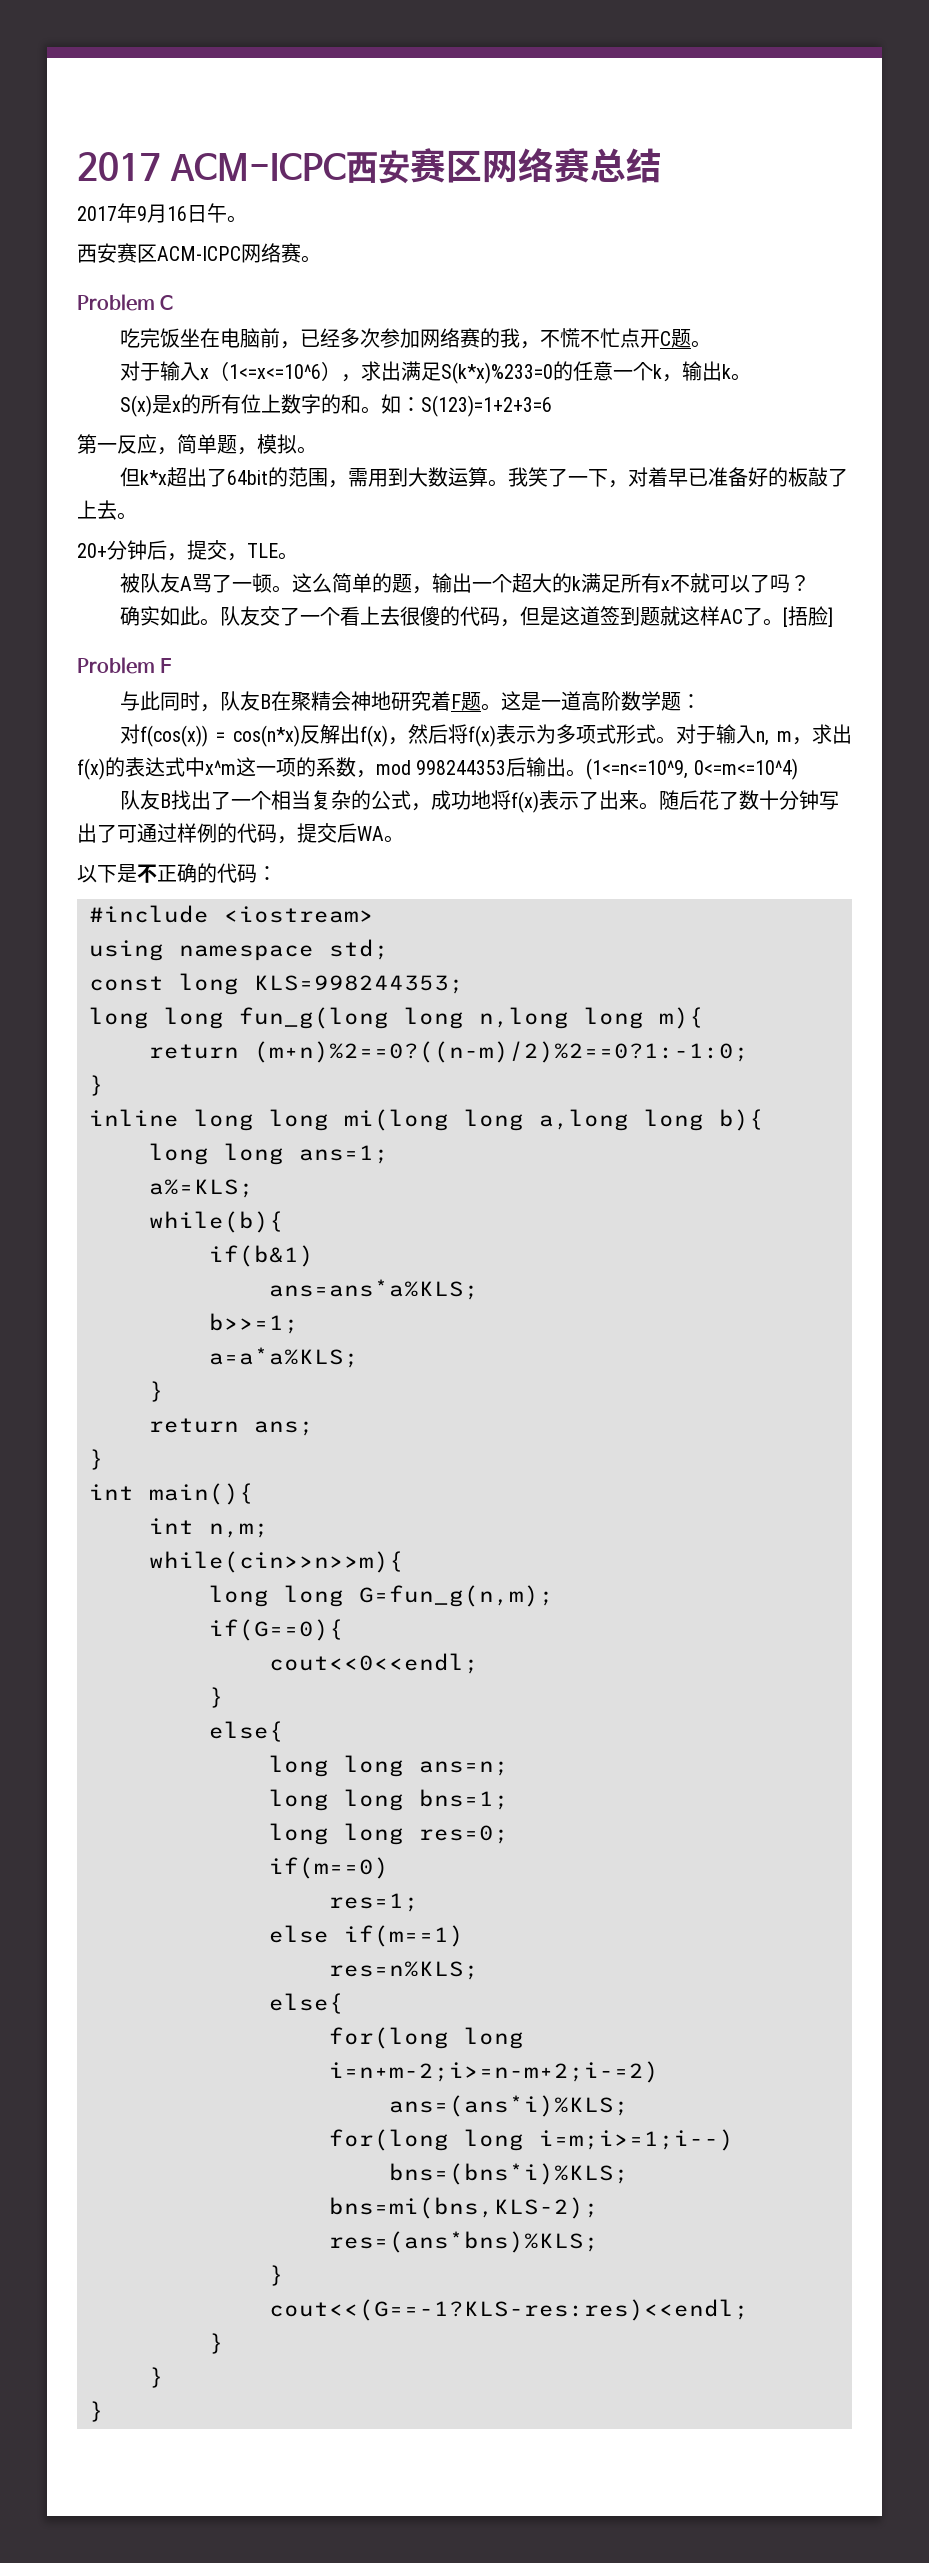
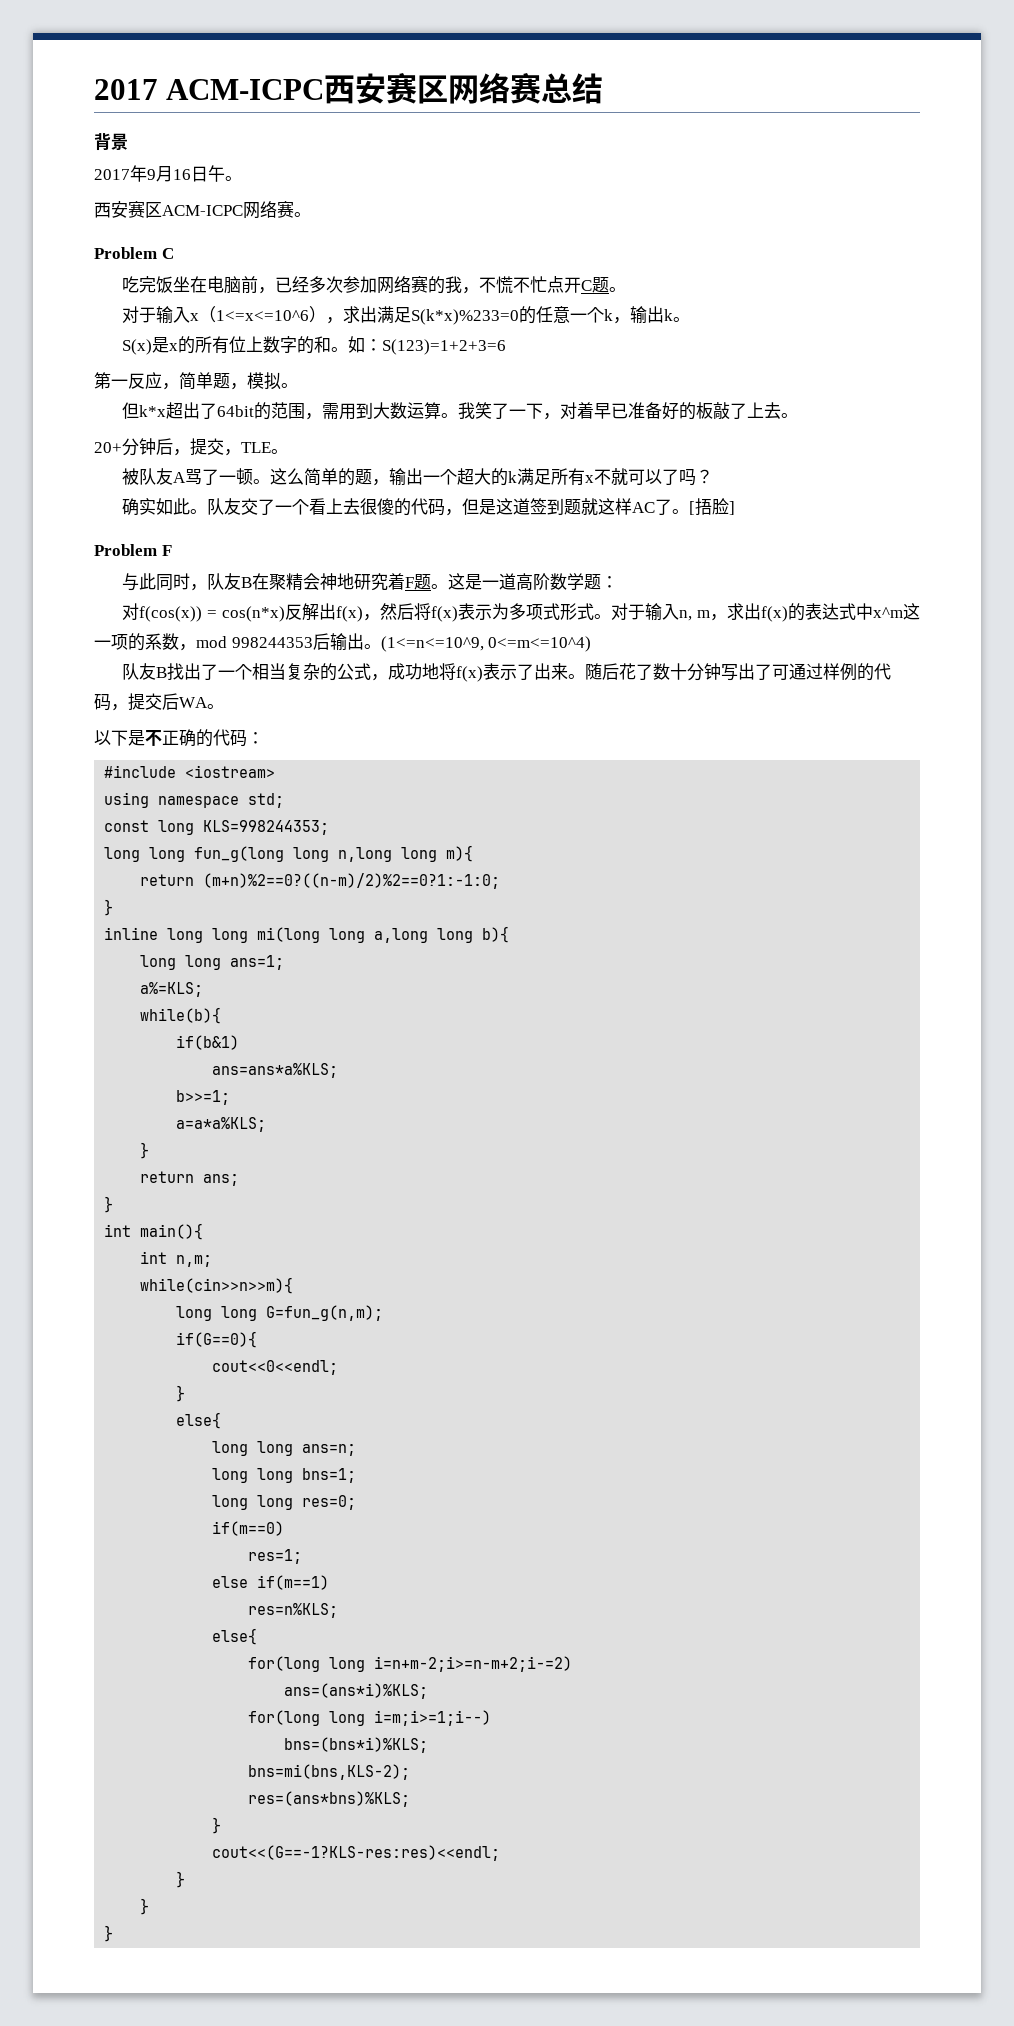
+ 背景

